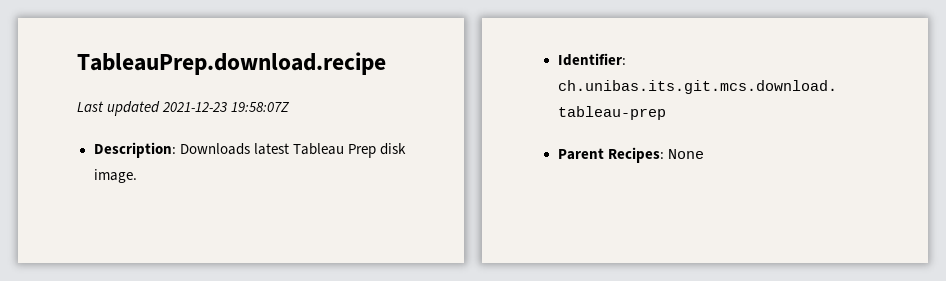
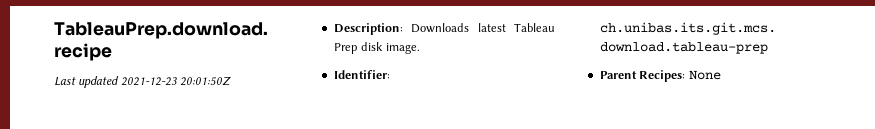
- Last updated 2021-12-23 19:58:07Z
+ Last updated 2021-12-23 20:01:50Z

